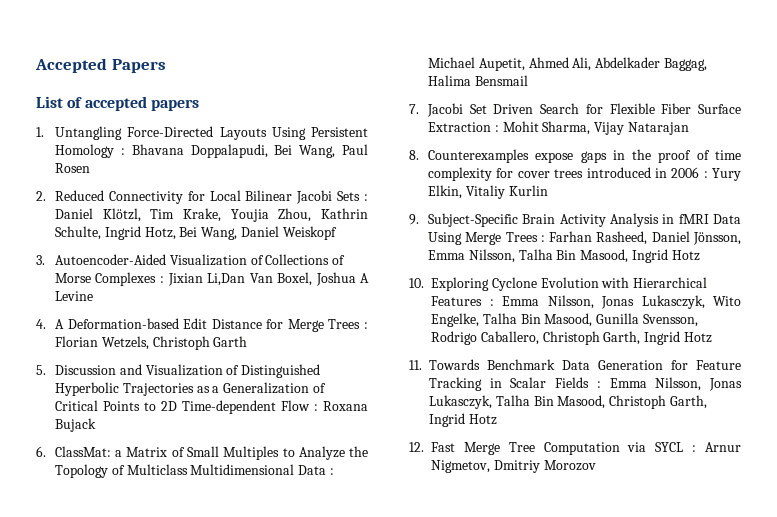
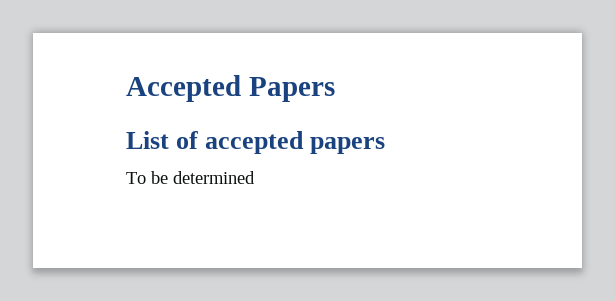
- 1. Untangling Force-Directed Layouts Using Persistent Homology : Bhavana Doppalapudi, Bei Wang, Paul Rosen
- 2. Reduced Connectivity for Local Bilinear Jacobi Sets : Daniel Klötzl, Tim Krake, Youjia Zhou, Kathrin Schulte, Ingrid Hotz, Bei Wang, Daniel Weiskopf
- 3. Autoencoder-Aided Visualization of Collections of Morse Complexes : Jixian Li,Dan Van Boxel, Joshua A Levine
- 4. A Deformation-based Edit Distance for Merge Trees : Florian Wetzels, Christoph Garth
- 5. Discussion and Visualization of Distinguished Hyperbolic Trajectories as a Generalization of Critical Points to 2D Time-dependent Flow : Roxana Bujack
- 6. ClassMat: a Matrix of Small Multiples to Analyze the Topology of Multiclass Multidimensional Data : Michael Aupetit, Ahmed Ali, Abdelkader Baggag, Halima Bensmail
- 7. Jacobi Set Driven Search for Flexible Fiber Surface Extraction : Mohit Sharma, Vijay Natarajan
- 8. Counterexamples expose gaps in the proof of time complexity for cover trees introduced in 2006 : Yury Elkin, Vitaliy Kurlin
- 9. Subject-Specific Brain Activity Analysis in fMRI Data Using Merge Trees : Farhan Rasheed, Daniel Jönsson, Emma Nilsson, Talha Bin Masood, Ingrid Hotz
- 10. Exploring Cyclone Evolution with Hierarchical Features : Emma Nilsson, Jonas Lukasczyk, Wito Engelke, Talha Bin Masood, Gunilla Svensson, Rodrigo Caballero, Christoph Garth, Ingrid Hotz
- 11. Towards Benchmark Data Generation for Feature Tracking in Scalar Fields : Emma Nilsson, Jonas Lukasczyk, Talha Bin Masood, Christoph Garth, Ingrid Hotz
- 12. Fast Merge Tree Computation via SYCL : Arnur Nigmetov, Dmitriy Morozov
+ To be determined

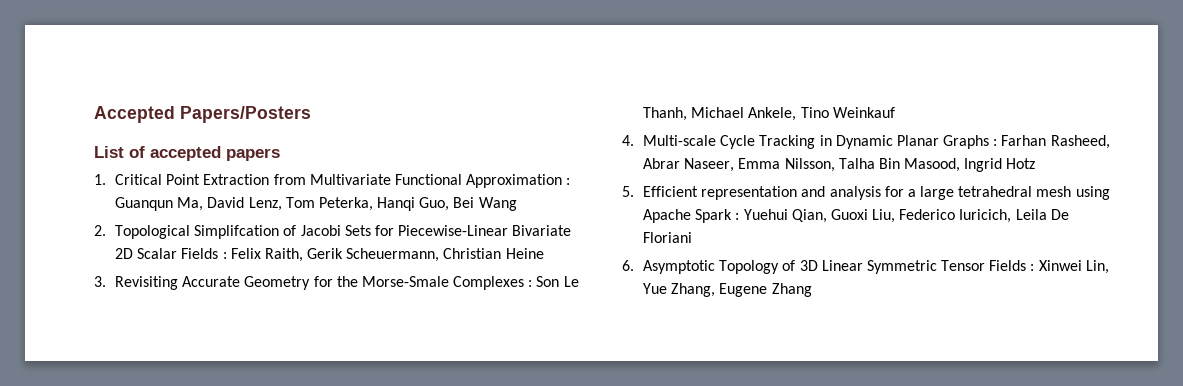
- Accepted Papers
+ Accepted Papers/Posters
- To be determined
+ 1. Critical Point Extraction from Multivariate Functional Approximation : Guanqun Ma, David Lenz, Tom Peterka, Hanqi Guo, Bei Wang
+ 2. Topological Simplifcation of Jacobi Sets for Piecewise-Linear Bivariate 2D Scalar Fields : Felix Raith, Gerik Scheuermann, Christian Heine
+ 3. Revisiting Accurate Geometry for the Morse-Smale Complexes : Son Le Thanh, Michael Ankele, Tino Weinkauf
+ 4. Multi-scale Cycle Tracking in Dynamic Planar Graphs : Farhan Rasheed, Abrar Naseer, Emma Nilsson, Talha Bin Masood, Ingrid Hotz
+ 5. Efficient representation and analysis for a large tetrahedral mesh using Apache Spark : Yuehui Qian, Guoxi Liu, Federico Iuricich, Leila De Floriani
+ 6. Asymptotic Topology of 3D Linear Symmetric Tensor Fields : Xinwei Lin, Yue Zhang, Eugene Zhang

